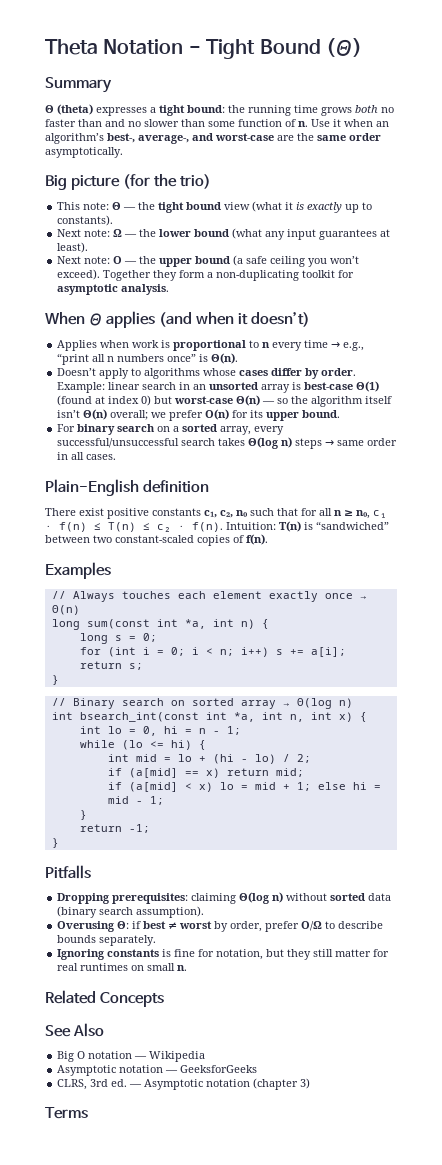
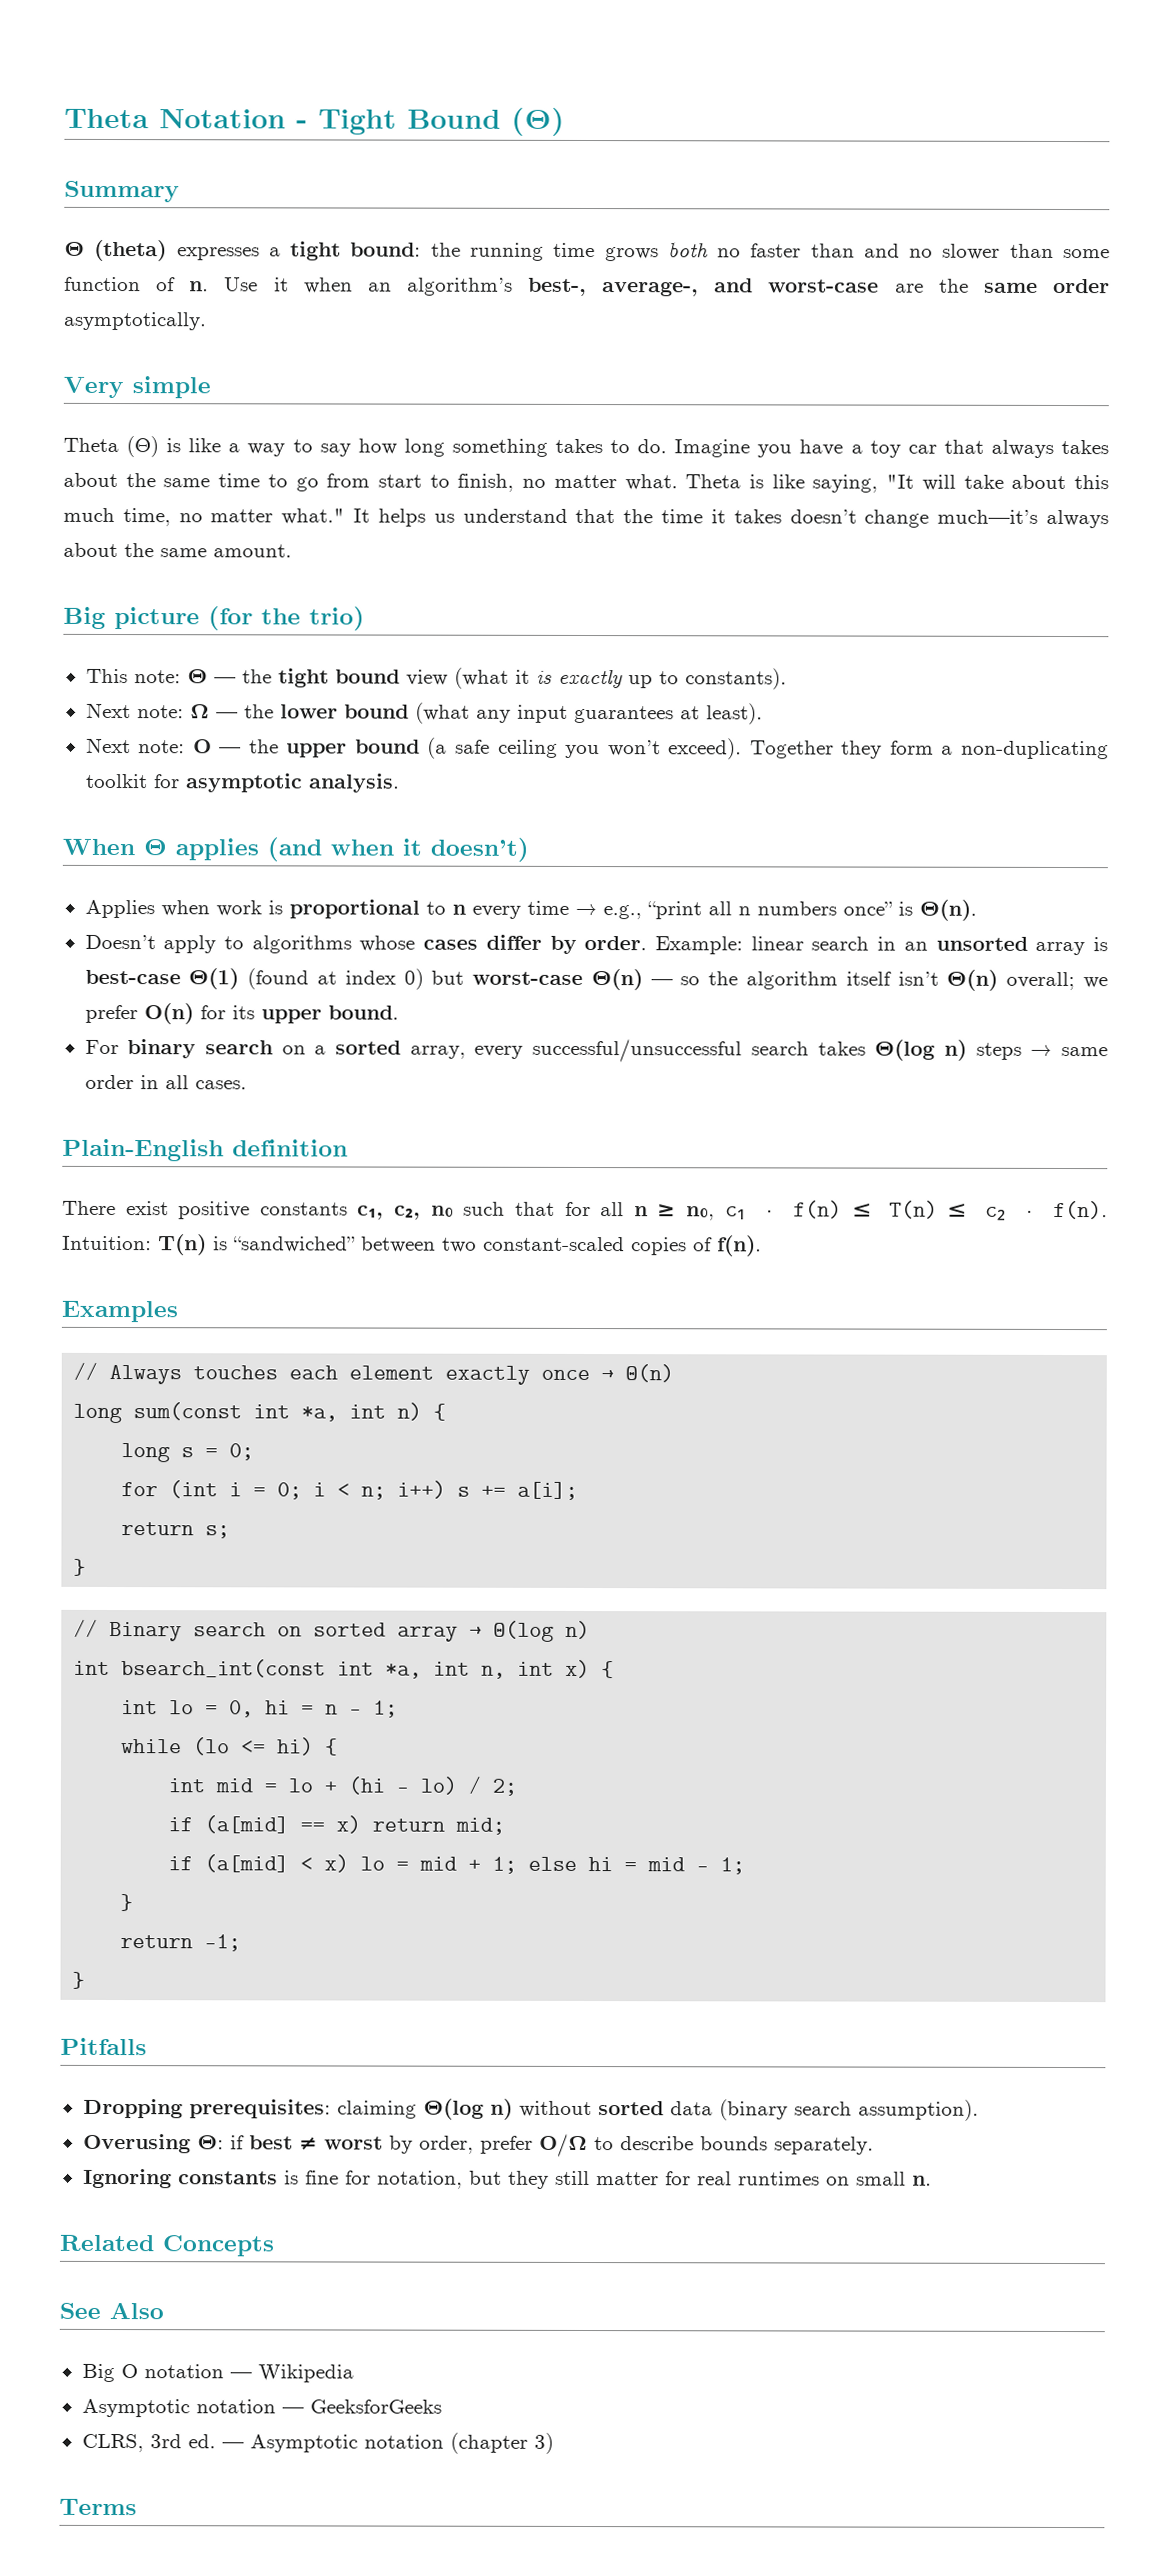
+ Very simple
+ Theta (Θ) is like a way to say how long something takes to do. Imagine you have a toy car that always takes about the same time to go from start to finish, no matter what. Theta is like saying, "It will take about this much time, no matter what." It helps us understand that the time it takes doesn’t change much—it’s always about the same amount.

